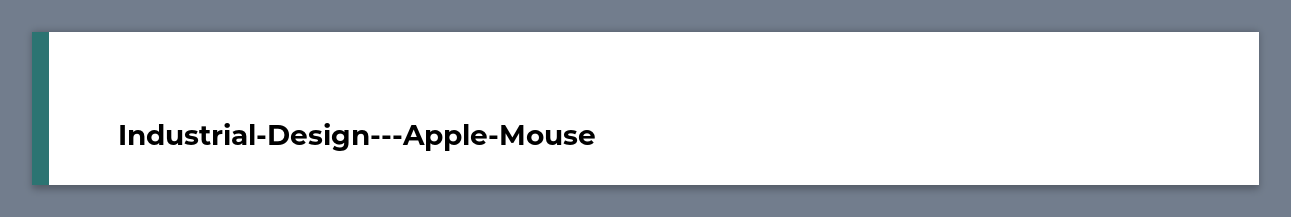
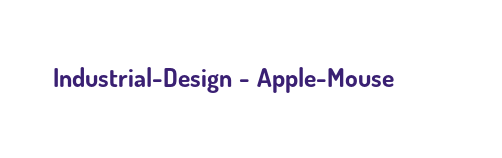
- Industrial-Design---Apple-Mouse
+ Industrial-Design - Apple-Mouse

